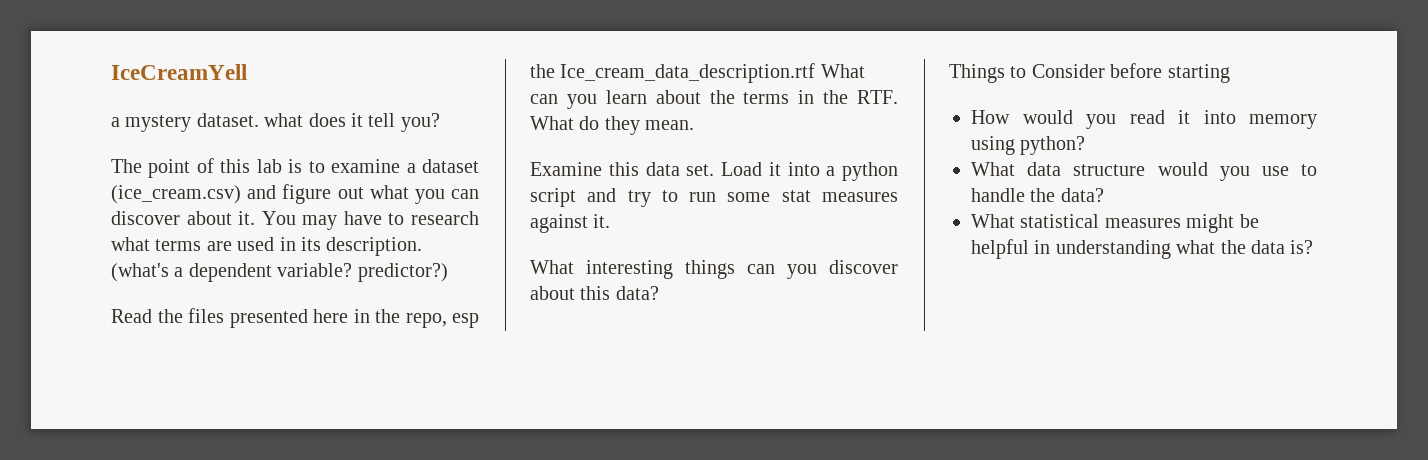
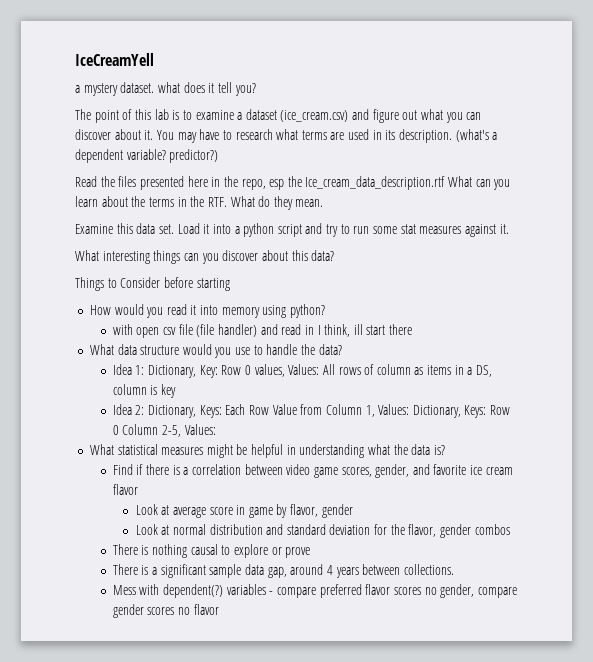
+ with open csv file (file handler) and read in I think, ill start there
+ Idea 1: Dictionary, Key: Row 0 values, Values: All rows of column as items in a DS, column is key
+ Idea 2: Dictionary, Keys: Each Row Value from Column 1, Values: Dictionary, Keys: Row 0 Column 2-5, Values:
+ Find if there is a correlation between video game scores, gender, and favorite ice cream flavor
+ Look at average score in game by flavor, gender
+ Look at normal distribution and standard deviation for the flavor, gender combos
+ There is nothing causal to explore or prove
+ There is a significant sample data gap, around 4 years between collections.
+ Mess with dependent(?) variables - compare preferred flavor scores no gender, compare gender scores no flavor

